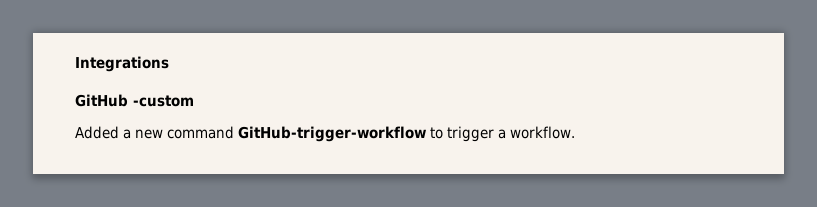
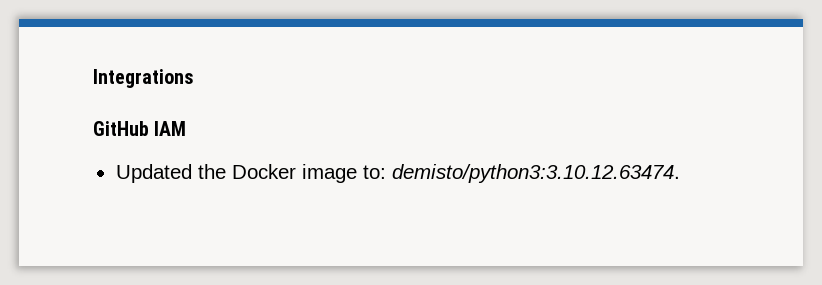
- GitHub -custom
- Added a new command GitHub-trigger-workflow to trigger a workflow.
+ GitHub IAM
+ Updated the Docker image to: demisto/python3:3.10.12.63474.

